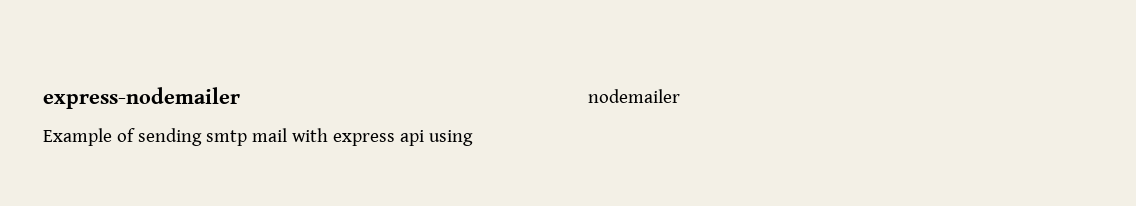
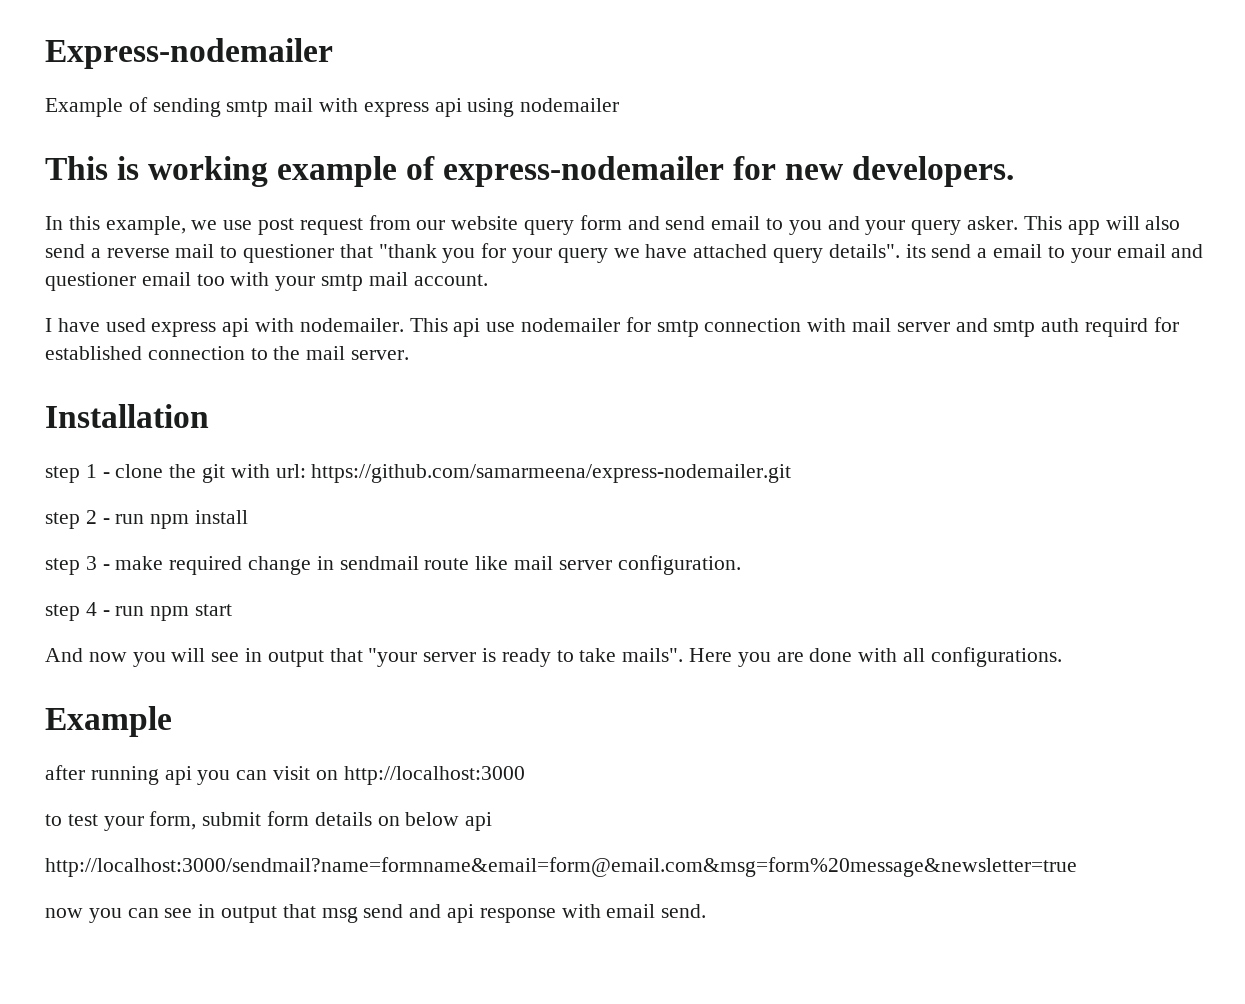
- express-nodemailer
+ Express-nodemailer
+ This is working example of express-nodemailer for new developers.
+ In this example, we use post request from our website query form and send email to you and your query asker. This app will also send a reverse mail to questioner that "thank you for your query we have attached query details". its send a email to your email and questioner email too with your smtp mail account.
+ I have used express api with nodemailer. This api use nodemailer for smtp connection with mail server and smtp auth requird for established connection to the mail server.
+ Installation
+ step 1 - clone the git with url: https://github.com/samarmeena/express-nodemailer.git
+ step 2 - run npm install
+ step 3 - make required change in sendmail route like mail server configuration.
+ step 4 - run npm start
+ And now you will see in output that "your server is ready to take mails". Here you are done with all configurations.
+ Example
+ after running api you can visit on http://localhost:3000
+ to test your form, submit form details on below api
+ http://localhost:3000/sendmail?name=formname&email=form@email.com&msg=form%20message&newsletter=true
+ now you can see in output that msg send and api response with email send.

